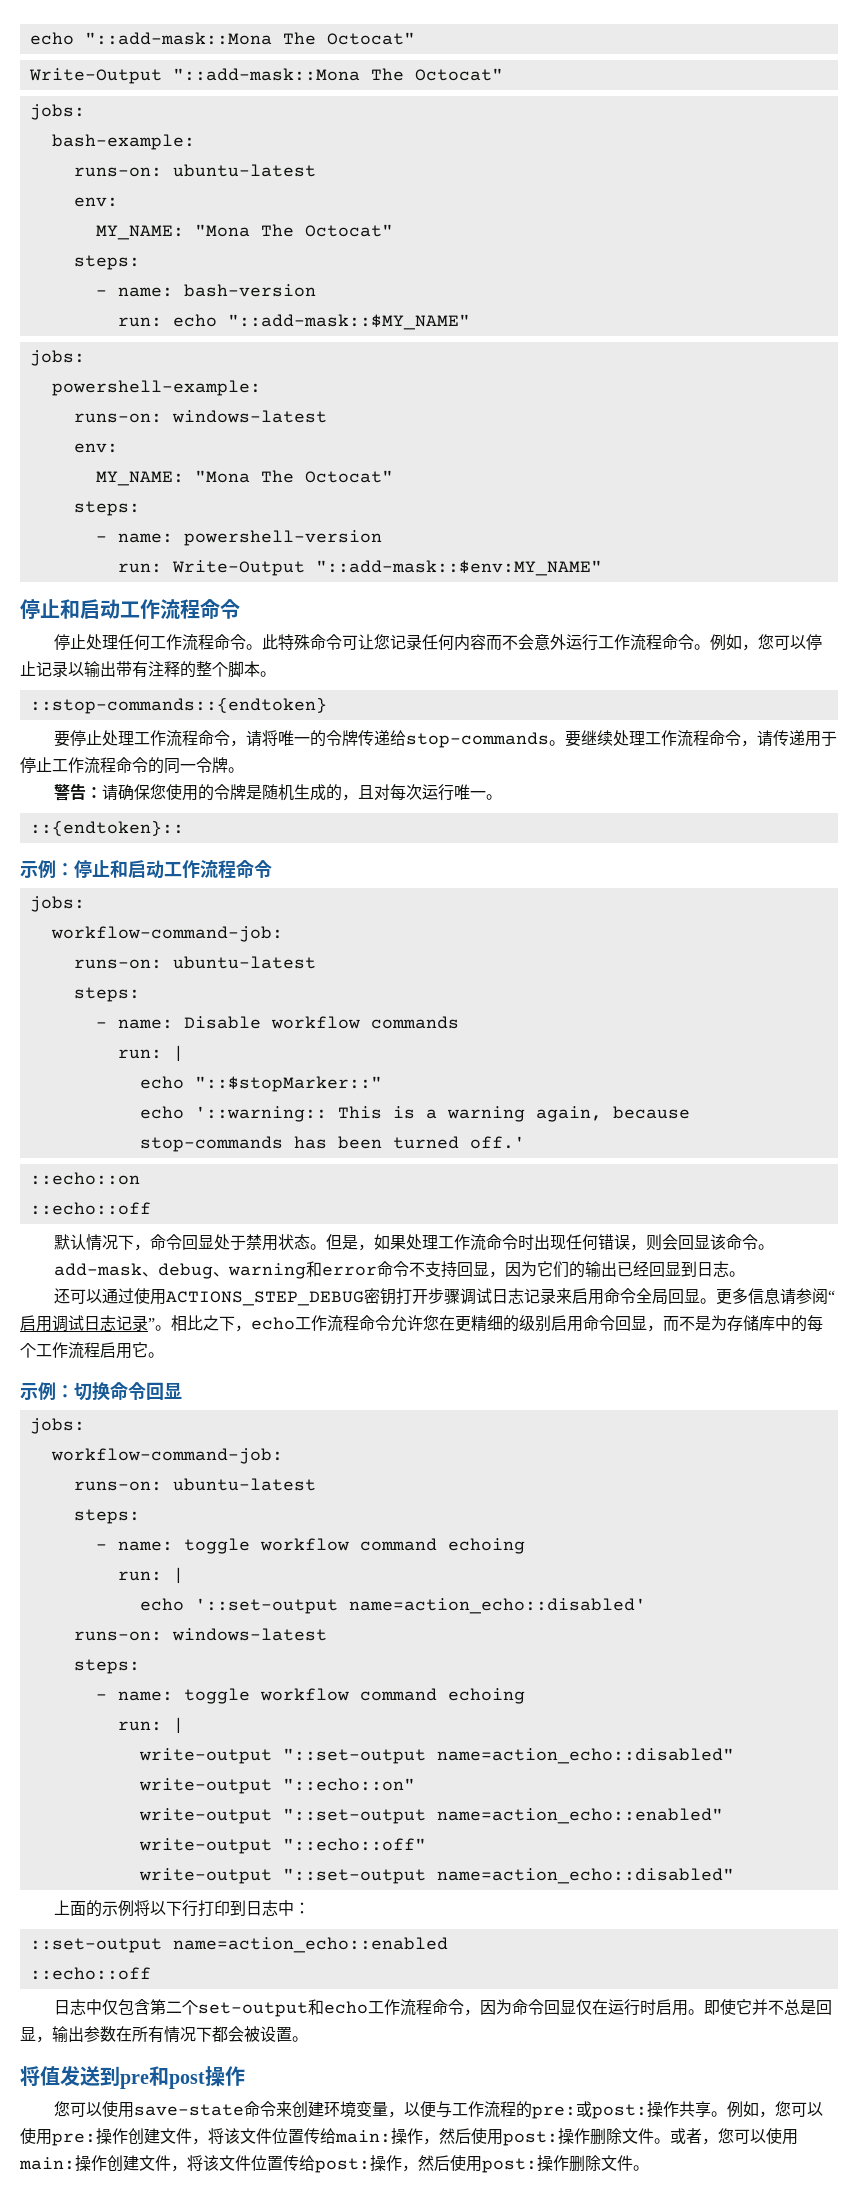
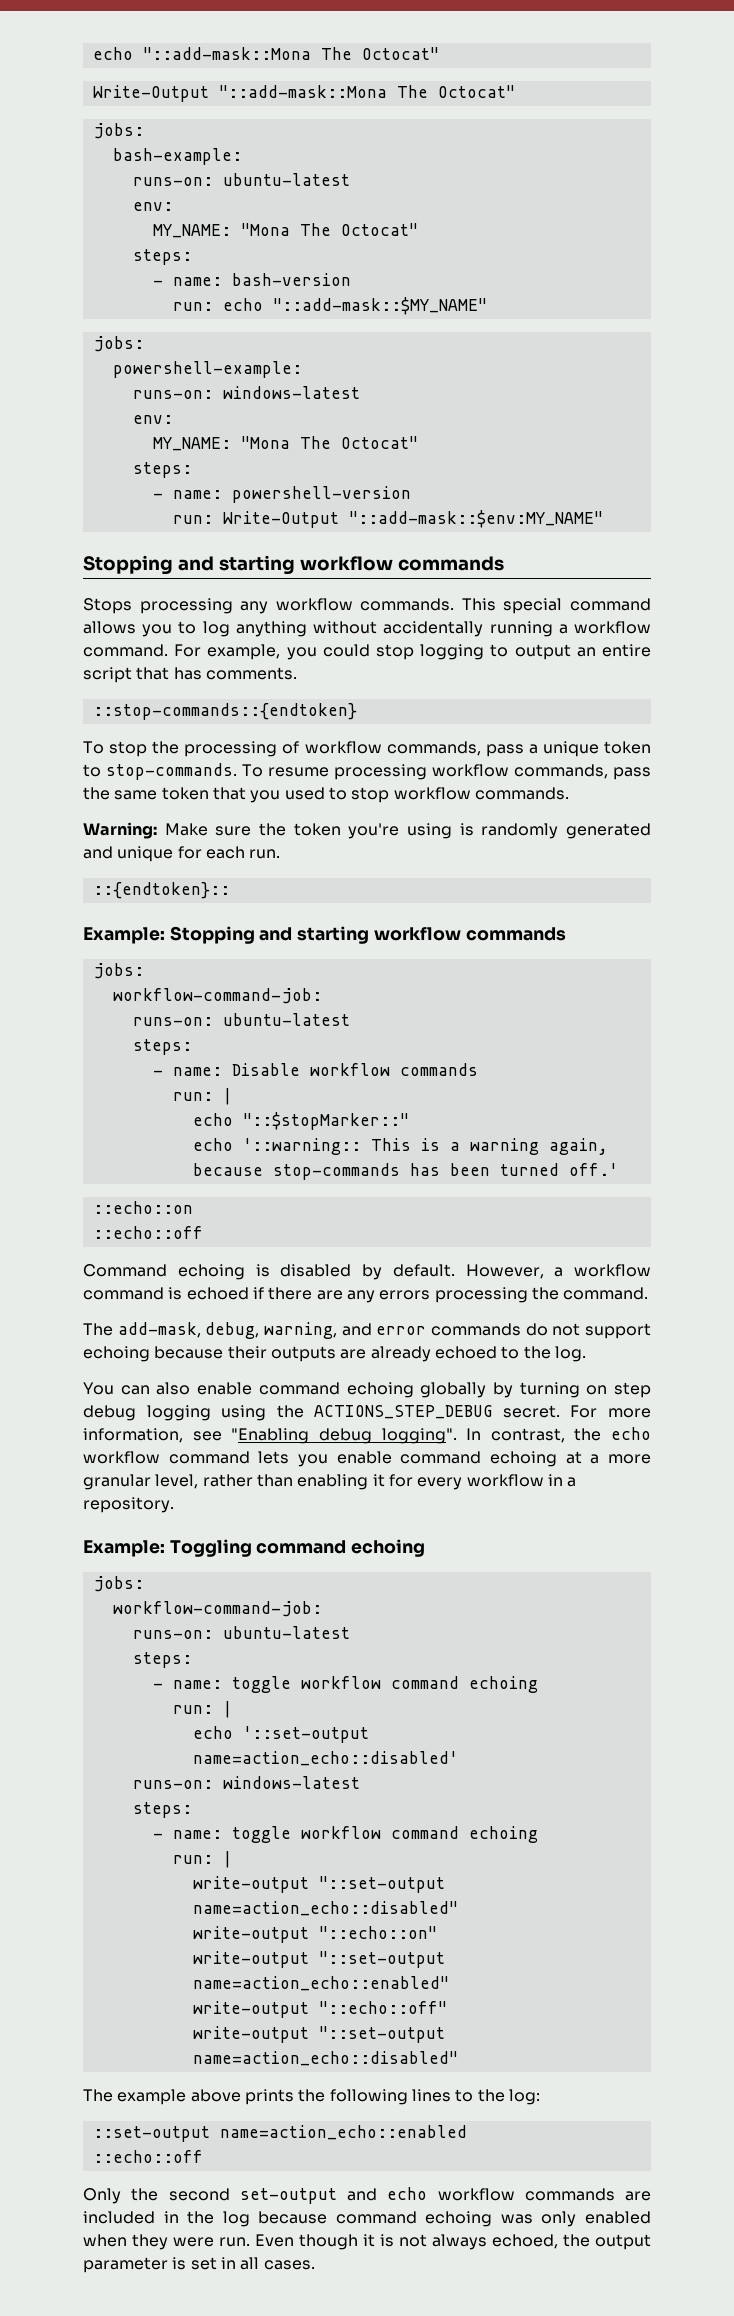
  run: Write-Output "::add-mask::$env:MY_NAME"
- 停止和启动工作流程命令
- 停止处理任何工作流程命令。此特殊命令可让您记录任何内容而不会意外运行工作流程命令。例如，您可以停止记录以输出带有注释的整个脚本。
+ Stopping and starting workflow commands
+ Stops processing any workflow commands. This special command allows you to log anything without accidentally running a workflow command. For example, you could stop logging to output an entire script that has comments.
  ::stop-commands::{endtoken}
- 要停止处理工作流程命令，请将唯一的令牌传递给stop-commands。要继续处理工作流程命令，请传递用于停止工作流程命令的同一令牌。
- 警告：请确保您使用的令牌是随机生成的，且对每次运行唯一。
+ To stop the processing of workflow commands, pass a unique token to stop-commands. To resume processing workflow commands, pass the same token that you used to stop workflow commands.
+ Warning: Make sure the token you're using is randomly generated and unique for each run.
  ::{endtoken}::
- 示例：停止和启动工作流程命令
+ Example: Stopping and starting workflow commands
- 默认情况下，命令回显处于禁用状态。但是，如果处理工作流命令时出现任何错误，则会回显该命令。
- add-mask、debug、warning和error命令不支持回显，因为它们的输出已经回显到日志。
- 还可以通过使用ACTIONS_STEP_DEBUG密钥打开步骤调试日志记录来启用命令全局回显。更多信息请参阅“启用调试日志记录”。相比之下，echo工作流程命令允许您在更精细的级别启用命令回显，而不是为存储库中的每个工作流程启用它。
- 示例：切换命令回显
+ Command echoing is disabled by default. However, a workflow command is echoed if there are any errors processing the command.
+ The add-mask, debug, warning, and error commands do not support echoing because their outputs are already echoed to the log.
+ You can also enable command echoing globally by turning on step debug logging using the ACTIONS_STEP_DEBUG secret. For more information, see "Enabling debug logging". In contrast, the echo workflow command lets you enable command echoing at a more granular level, rather than enabling it for every workflow in a repository.
+ Example: Toggling command echoing
- 上面的示例将以下行打印到日志中：
+ The example above prints the following lines to the log:
  ::set-output name=action_echo::enabled
  ::echo::off
- 日志中仅包含第二个set-output和echo工作流程命令，因为命令回显仅在运行时启用。即使它并不总是回显，输出参数在所有情况下都会被设置。
- 将值发送到pre和post操作
- 您可以使用save-state命令来创建环境变量，以便与工作流程的pre:或post:操作共享。例如，您可以使用pre:操作创建文件，将该文件位置传给main:操作，然后使用post:操作删除文件。或者，您可以使用main:操作创建文件，将该文件位置传给post:操作，然后使用post:操作删除文件。
+ Only the second set-output and echo workflow commands are included in the log because command echoing was only enabled when they were run. Even though it is not always echoed, the output parameter is set in all cases.

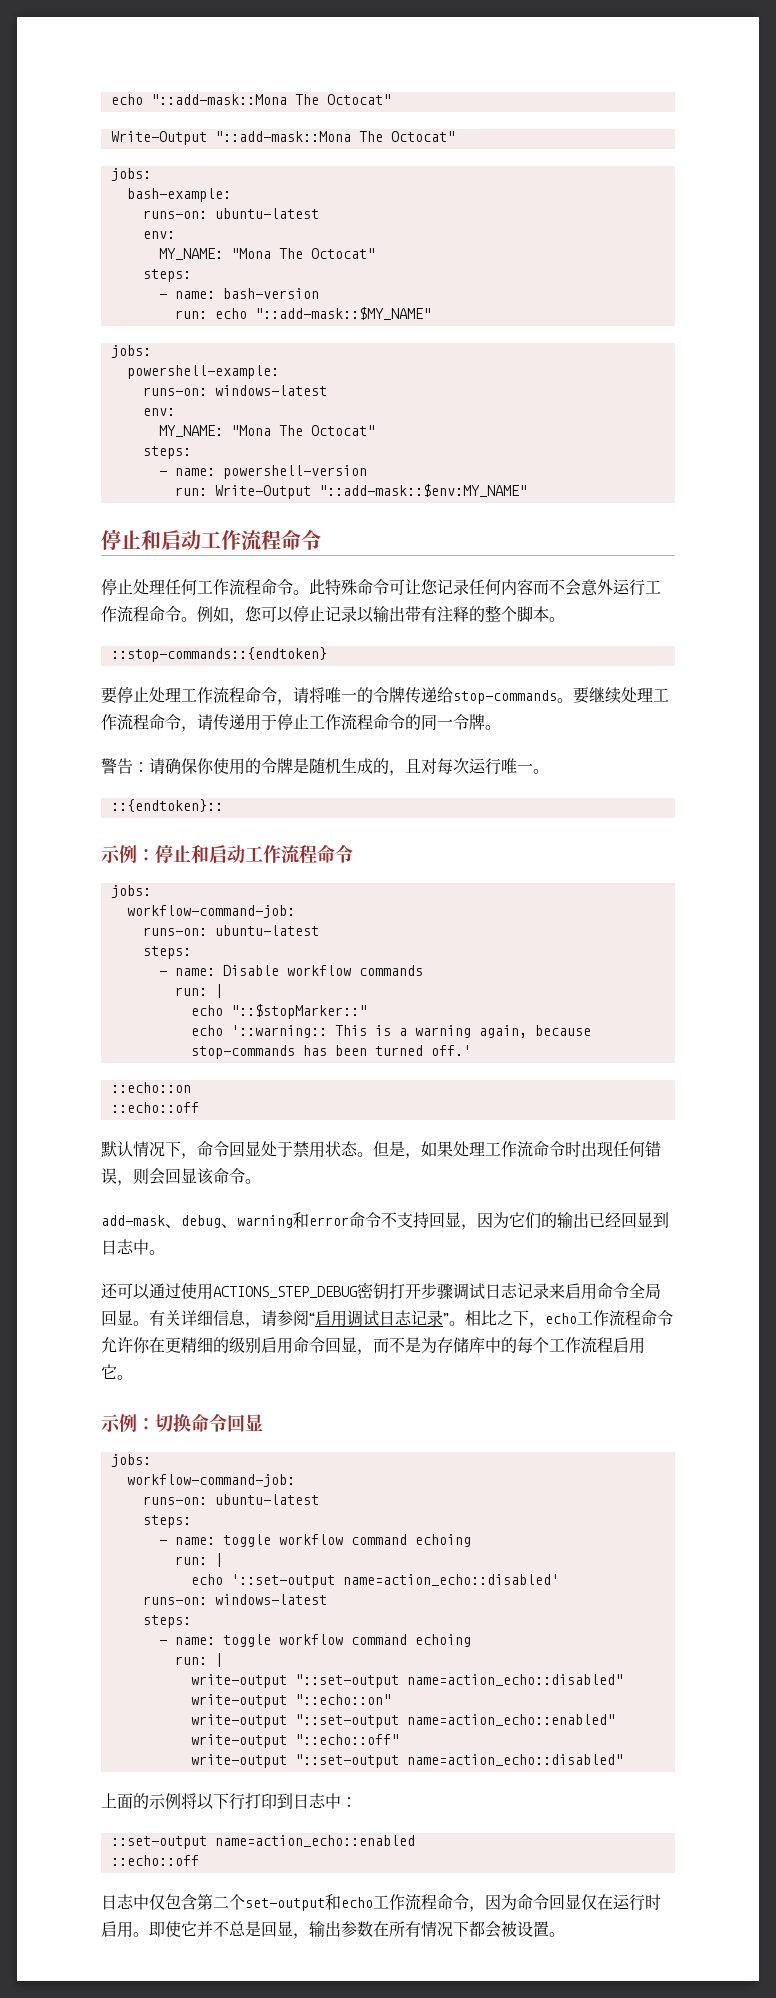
  run: Write-Output "::add-mask::$env:MY_NAME"
- Stopping and starting workflow commands
- Stops processing any workflow commands. This special command allows you to log anything without accidentally running a workflow command. For example, you could stop logging to output an entire script that has comments.
+ 停止和启动工作流程命令
+ 停止处理任何工作流程命令。此特殊命令可让您记录任何内容而不会意外运行工作流程命令。例如，您可以停止记录以输出带有注释的整个脚本。
  ::stop-commands::{endtoken}
- To stop the processing of workflow commands, pass a unique token to stop-commands. To resume processing workflow commands, pass the same token that you used to stop workflow commands.
- Warning: Make sure the token you're using is randomly generated and unique for each run.
+ 要停止处理工作流程命令，请将唯一的令牌传递给stop-commands。要继续处理工作流程命令，请传递用于停止工作流程命令的同一令牌。
+ 警告：请确保你使用的令牌是随机生成的，且对每次运行唯一。
  ::{endtoken}::
- Example: Stopping and starting workflow commands
+ 示例：停止和启动工作流程命令
- Command echoing is disabled by default. However, a workflow command is echoed if there are any errors processing the command.
- The add-mask, debug, warning, and error commands do not support echoing because their outputs are already echoed to the log.
- You can also enable command echoing globally by turning on step debug logging using the ACTIONS_STEP_DEBUG secret. For more information, see "Enabling debug logging". In contrast, the echo workflow command lets you enable command echoing at a more granular level, rather than enabling it for every workflow in a repository.
- Example: Toggling command echoing
+ 默认情况下，命令回显处于禁用状态。但是，如果处理工作流命令时出现任何错误，则会回显该命令。
+ add-mask、debug、warning和error命令不支持回显，因为它们的输出已经回显到日志中。
+ 还可以通过使用ACTIONS_STEP_DEBUG密钥打开步骤调试日志记录来启用命令全局回显。有关详细信息，请参阅“启用调试日志记录”。相比之下，echo工作流程命令允许你在更精细的级别启用命令回显，而不是为存储库中的每个工作流程启用它。
+ 示例：切换命令回显
- The example above prints the following lines to the log:
+ 上面的示例将以下行打印到日志中：
  ::set-output name=action_echo::enabled
  ::echo::off
- Only the second set-output and echo workflow commands are included in the log because command echoing was only enabled when they were run. Even though it is not always echoed, the output parameter is set in all cases.
+ 日志中仅包含第二个set-output和echo工作流程命令，因为命令回显仅在运行时启用。即使它并不总是回显，输出参数在所有情况下都会被设置。

